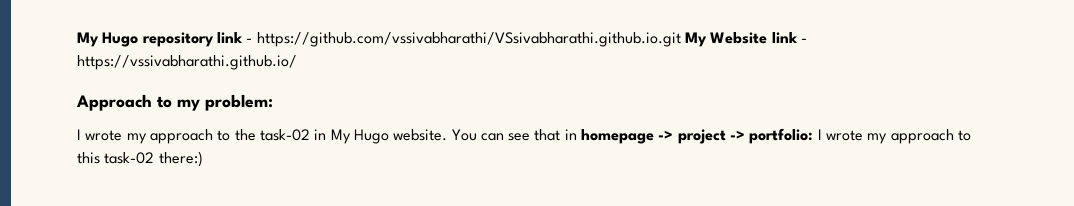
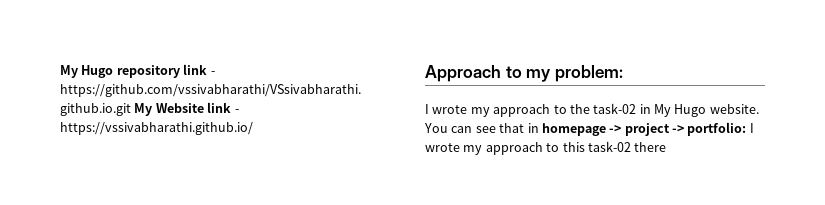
- You can see that in homepage -> project -> portfolio: I wrote my approach to this task-02 there:)
+ You can see that in homepage -> project -> portfolio: I wrote my approach to this task-02 there

